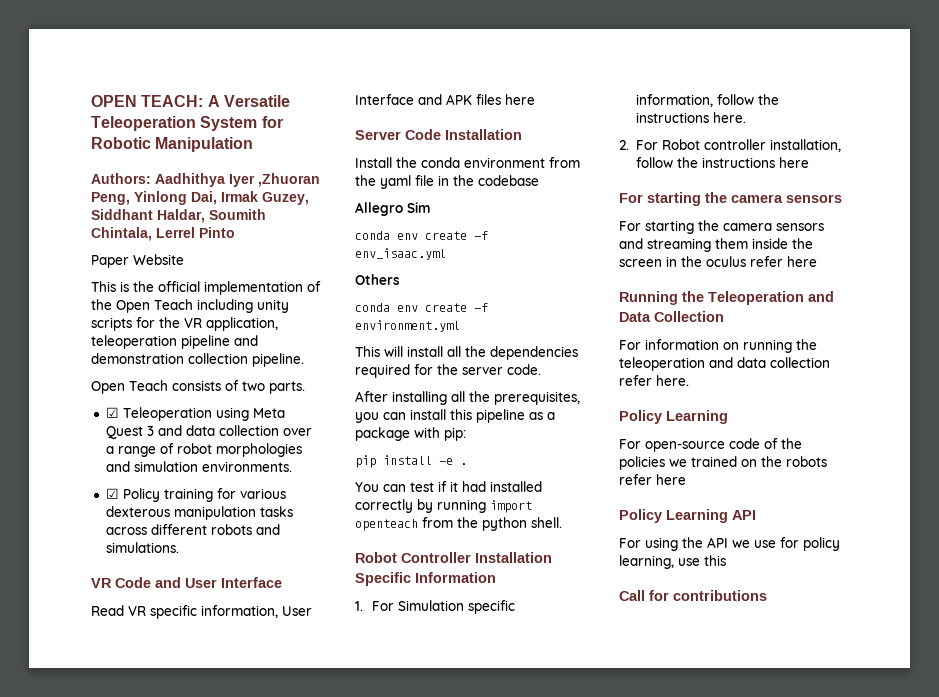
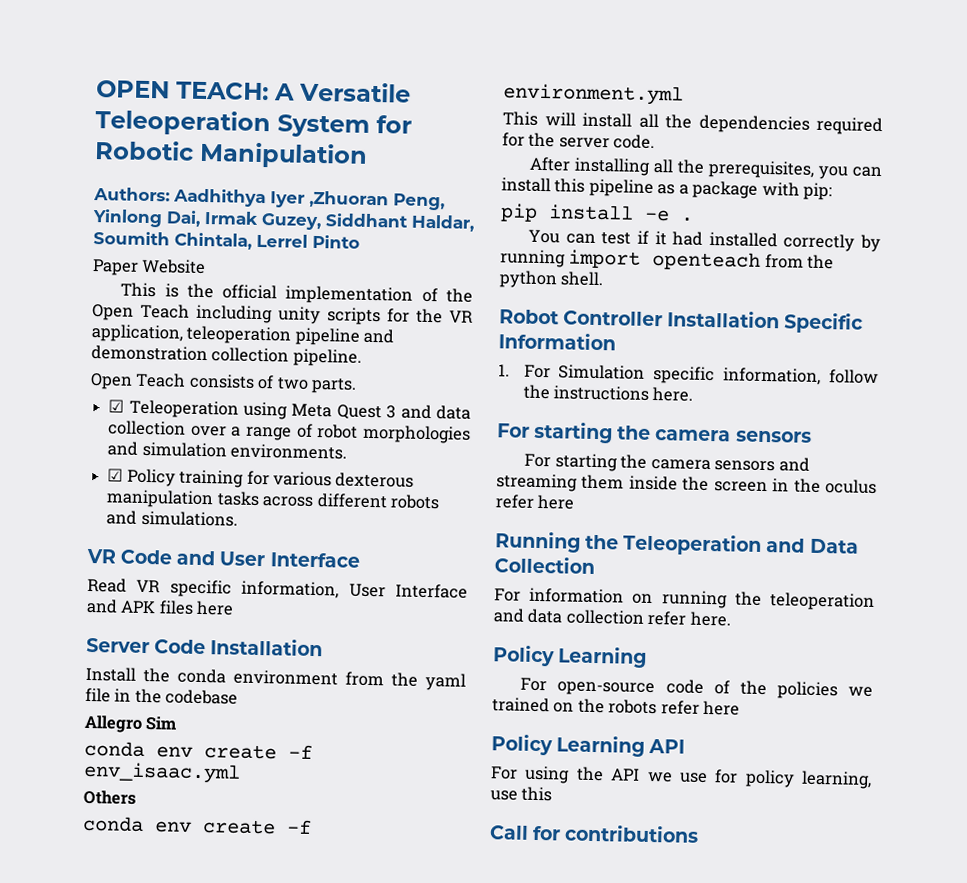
- 2. For Robot controller installation, follow the instructions here

